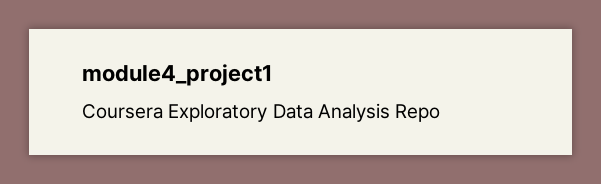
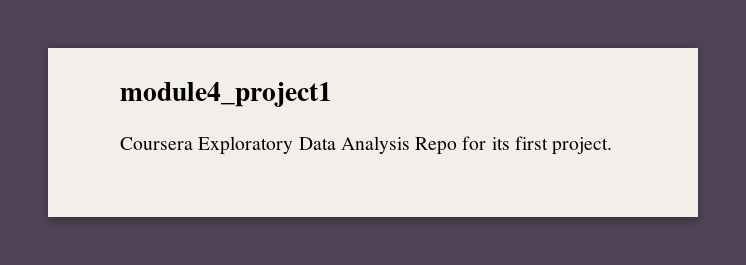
- Coursera Exploratory Data Analysis Repo
+ Coursera Exploratory Data Analysis Repo for its first project.

